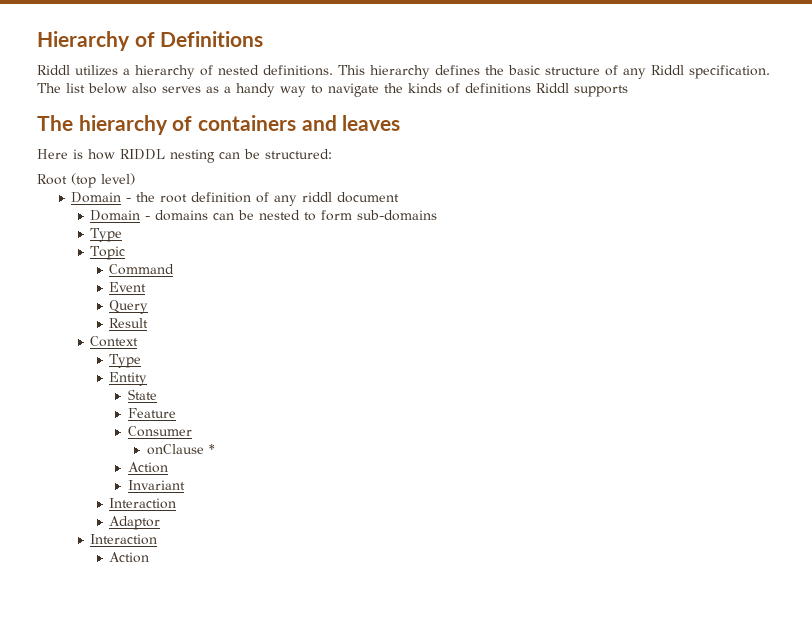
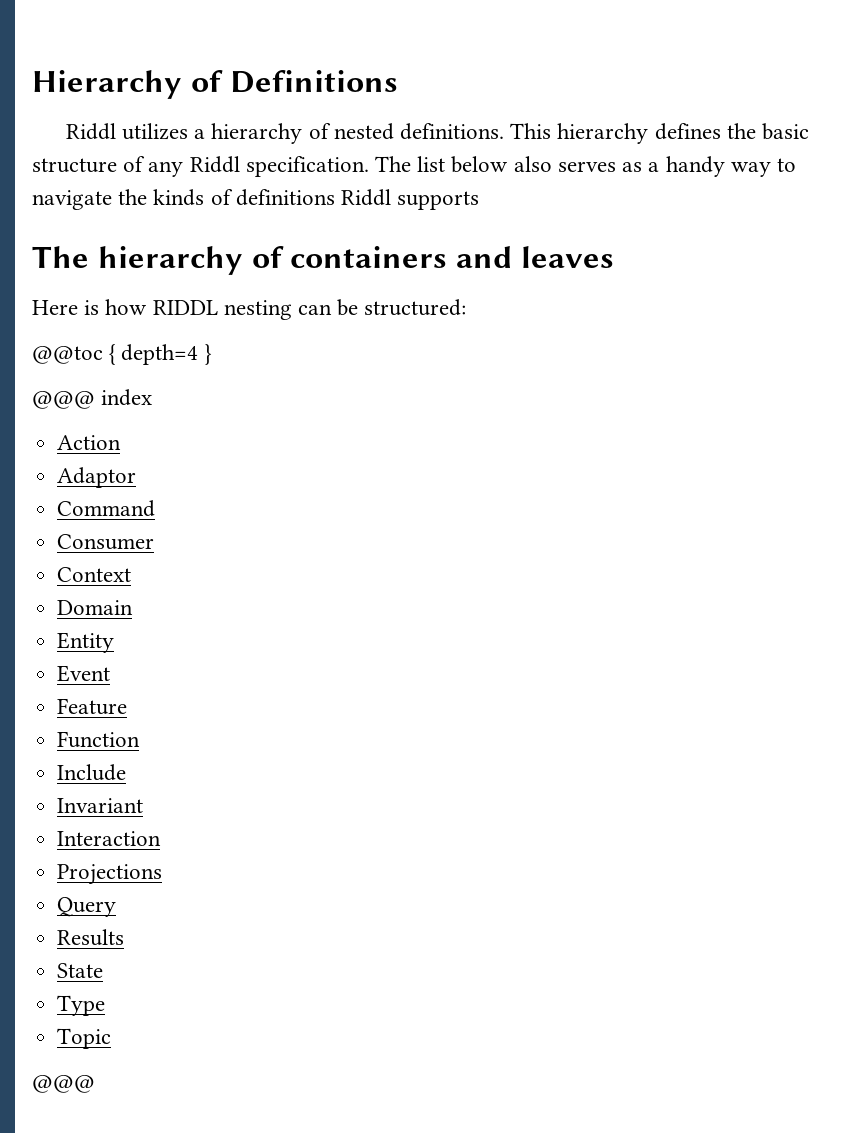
- Root (top level)
- Domain - the root definition of any riddl document
- Domain - domains can be nested to form sub-domains
+ @@toc { depth=4 }
+ @@@ index
+ Action
+ Adaptor
+ Command
+ Consumer
+ Context
+ Domain
+ Entity
+ Event
+ Feature
+ Function
+ Include
+ Invariant
+ Interaction
+ Projections
+ Query
+ Results
+ State
  Type
  Topic
- Command
- Event
- Query
- Result
- Context
- Type
- Entity
- State
- Feature
- Consumer
- onClause *
- Action
- Invariant
- Interaction
- Adaptor
- Interaction
- Action
+ @@@

